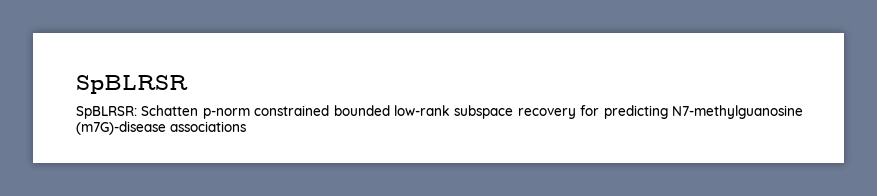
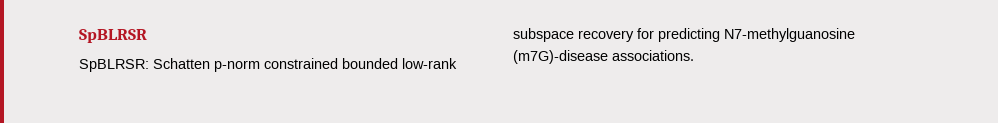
- SpBLRSR: Schatten p-norm constrained bounded low-rank subspace recovery for predicting N7-methylguanosine (m7G)-disease associations
+ SpBLRSR: Schatten p-norm constrained bounded low-rank subspace recovery for predicting N7-methylguanosine (m7G)-disease associations.

